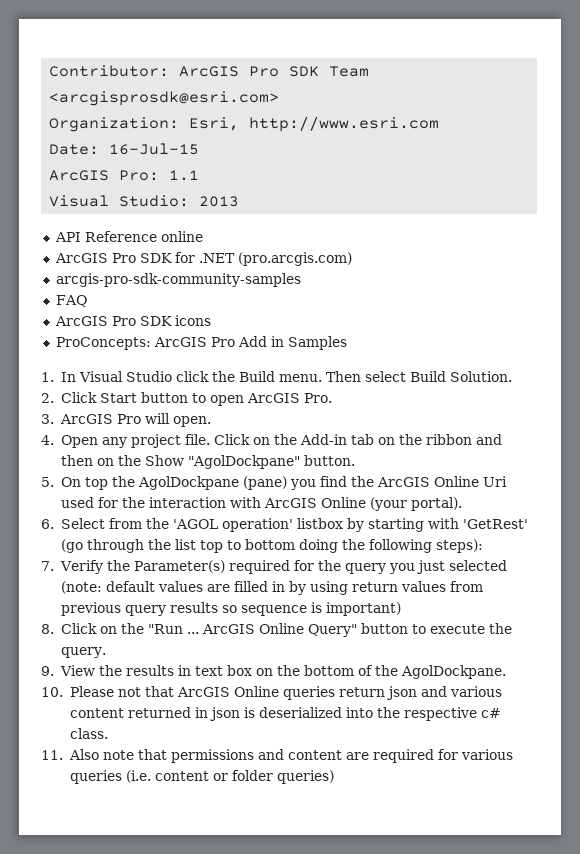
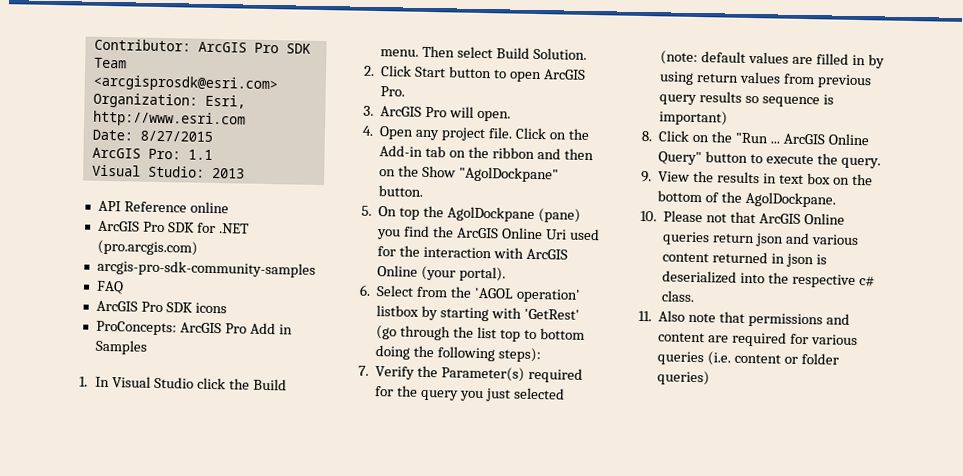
- Date: 16-Jul-15
+ Date: 8/27/2015

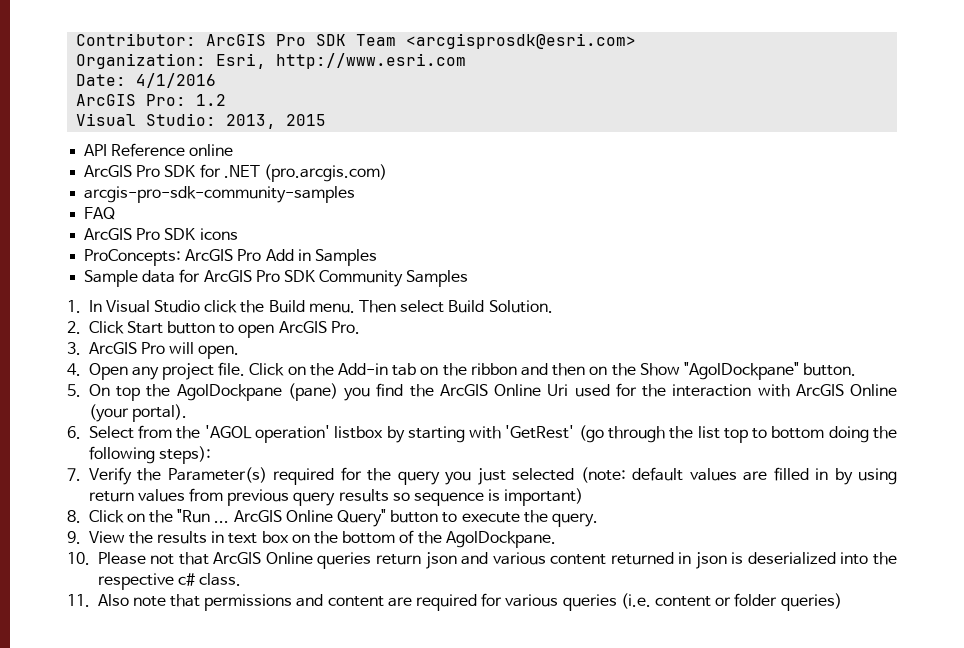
- Date: 8/27/2015
+ Date: 4/1/2016
- ArcGIS Pro: 1.1
+ ArcGIS Pro: 1.2
- Visual Studio: 2013
+ Visual Studio: 2013, 2015
+ Sample data for ArcGIS Pro SDK Community Samples

